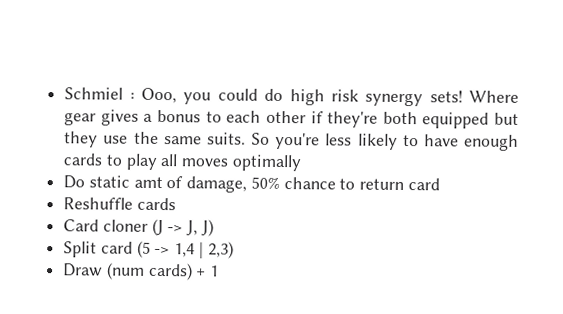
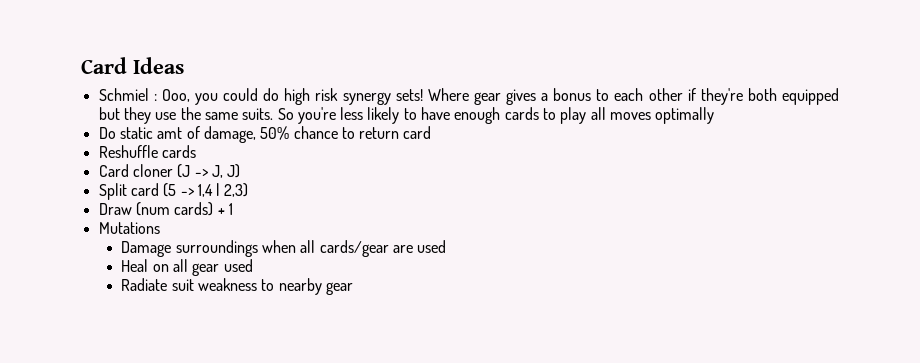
+ Card Ideas
+ Mutations
+ Damage surroundings when all cards/gear are used
+ Heal on all gear used
+ Radiate suit weakness to nearby gear

